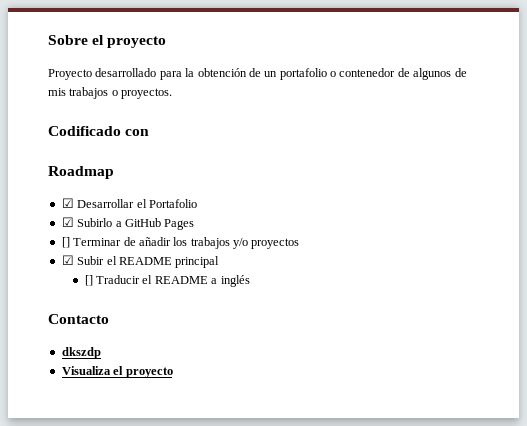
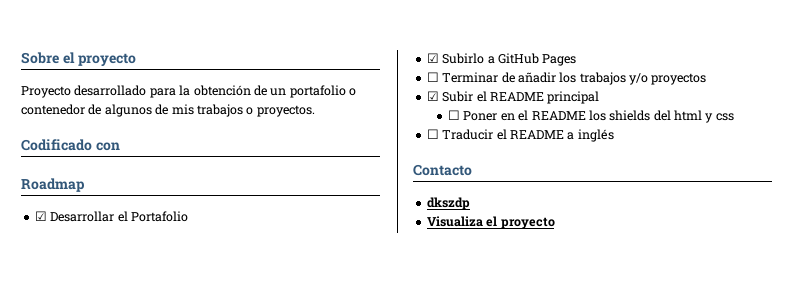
- [] Terminar de añadir los trabajos y/o proyectos
+ ☐ Terminar de añadir los trabajos y/o proyectos
- [] Traducir el README a inglés
+ ☐ Poner en el README los shields del html y css
+ ☐ Traducir el README a inglés

